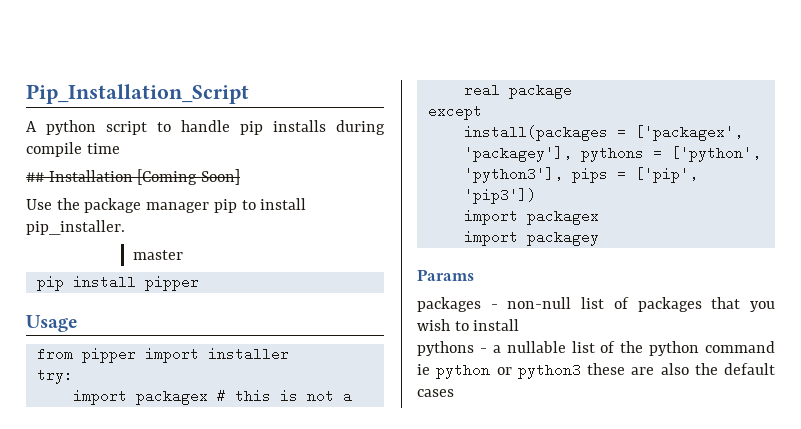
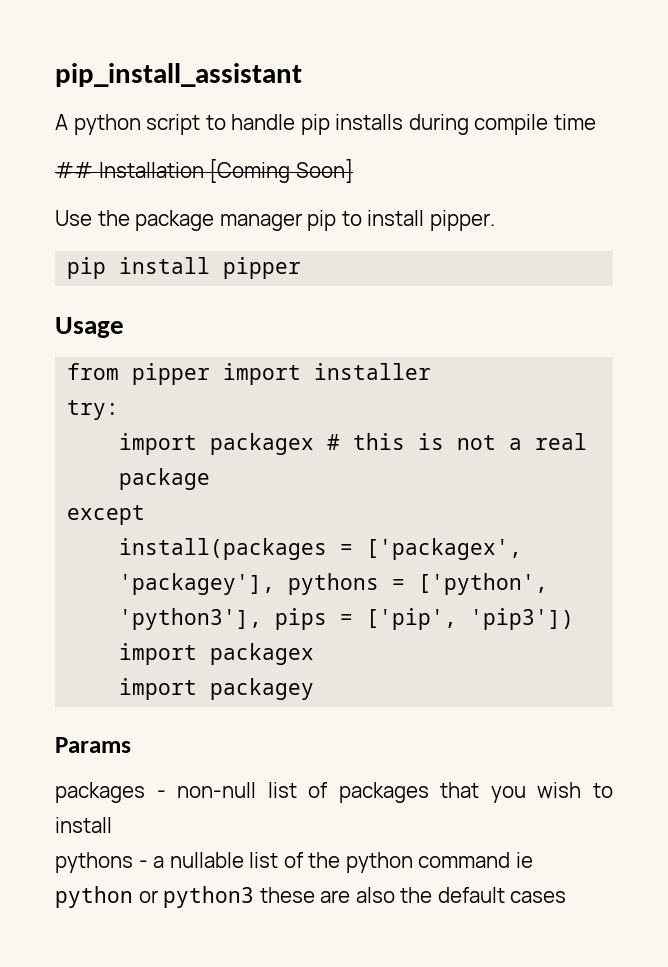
- Pip_Installation_Script
+ pip_install_assistant
- Use the package manager pip to install pip_installer.
- master
+ Use the package manager pip to install pipper.

